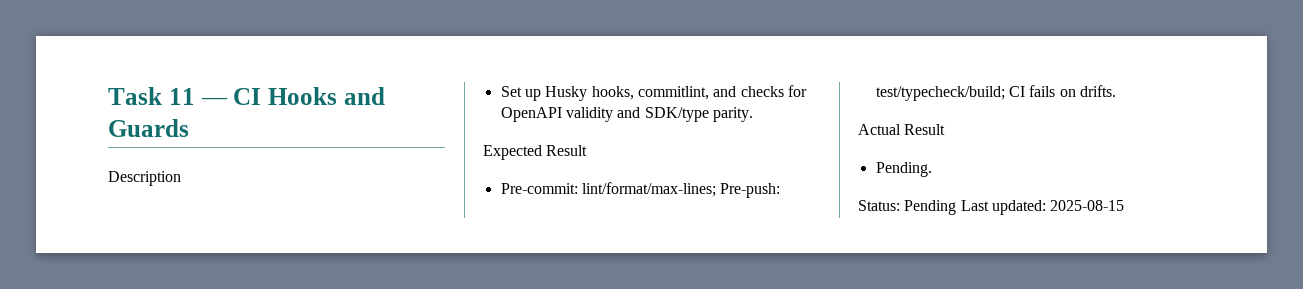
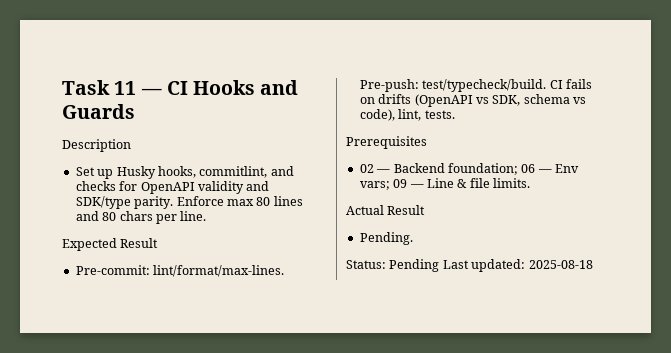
- Set up Husky hooks, commitlint, and checks for OpenAPI validity and SDK/type parity.
+ Set up Husky hooks, commitlint, and checks for OpenAPI validity and SDK/type parity. Enforce max 80 lines and 80 chars per line.
  Expected Result
- Pre-commit: lint/format/max-lines; Pre-push: test/typecheck/build; CI fails on drifts.
+ Pre-commit: lint/format/max-lines. Pre-push: test/typecheck/build. CI fails on drifts (OpenAPI vs SDK, schema vs code), lint, tests.
+ Prerequisites
+ 02 — Backend foundation; 06 — Env vars; 09 — Line & file limits.
- Status: Pending Last updated: 2025-08-15
+ Status: Pending Last updated: 2025-08-18

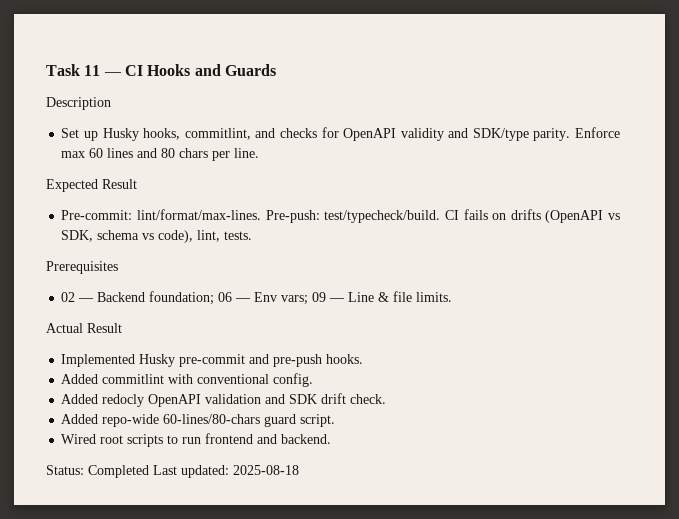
- Enforce max 80 lines and 80 chars per line.
+ Enforce max 60 lines and 80 chars per line.
- Pending.
+ Implemented Husky pre-commit and pre-push hooks.
+ Added commitlint with conventional config.
+ Added redocly OpenAPI validation and SDK drift check.
+ Added repo-wide 60-lines/80-chars guard script.
+ Wired root scripts to run frontend and backend.
- Status: Pending Last updated: 2025-08-18
+ Status: Completed Last updated: 2025-08-18

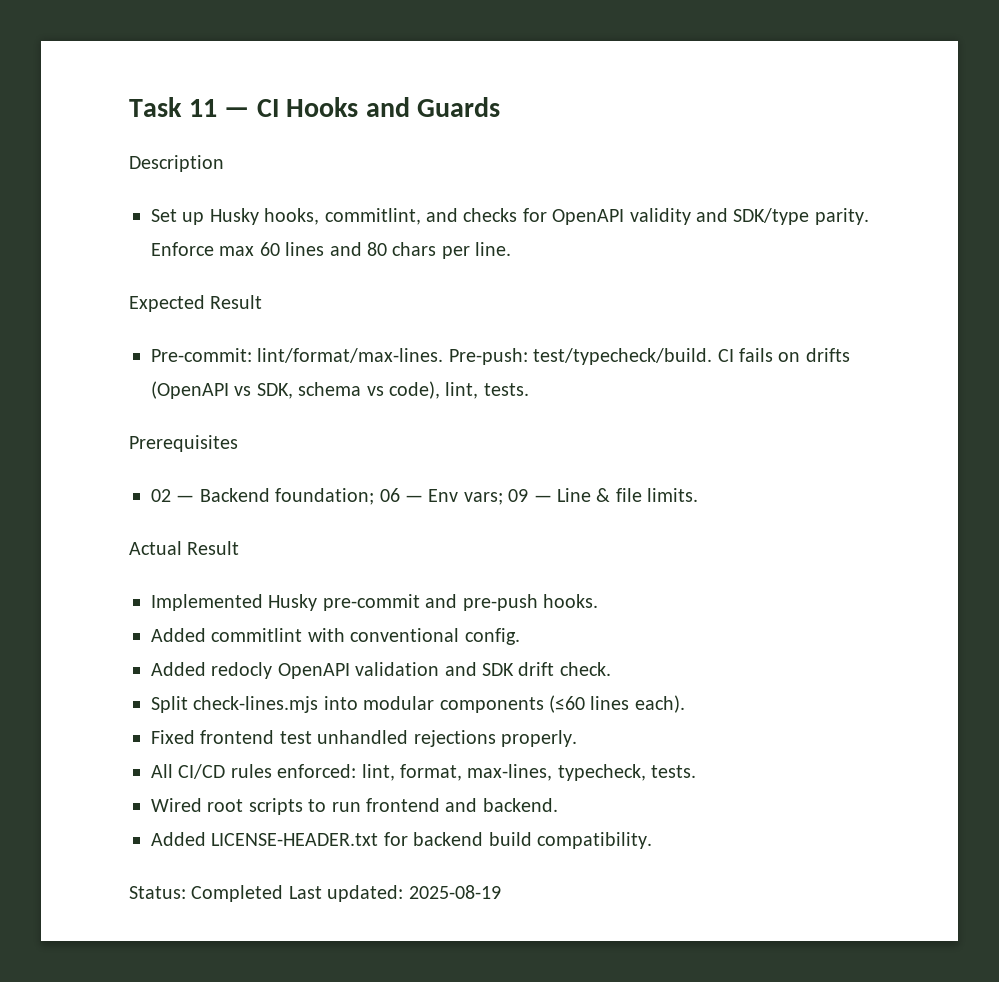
- Added repo-wide 60-lines/80-chars guard script.
+ Split check-lines.mjs into modular components (≤60 lines each).
+ Fixed frontend test unhandled rejections properly.
+ All CI/CD rules enforced: lint, format, max-lines, typecheck, tests.
+ Added LICENSE-HEADER.txt for backend build compatibility.
- Status: Completed Last updated: 2025-08-18
+ Status: Completed Last updated: 2025-08-19

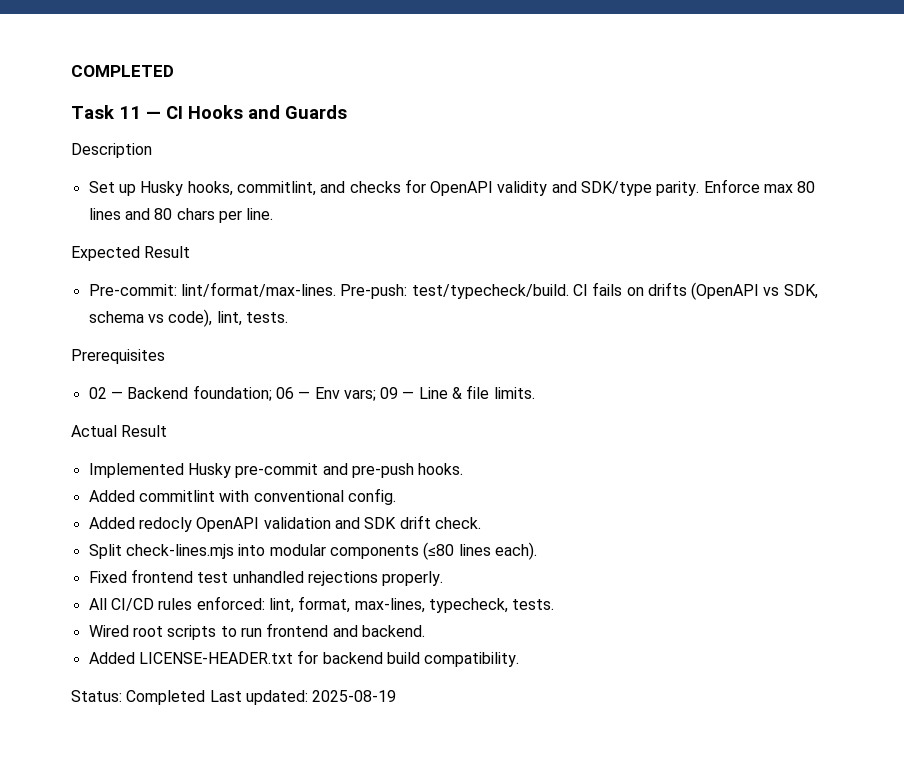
+ COMPLETED
- Enforce max 60 lines and 80 chars per line.
+ Enforce max 80 lines and 80 chars per line.
- Split check-lines.mjs into modular components (≤60 lines each).
+ Split check-lines.mjs into modular components (≤80 lines each).

